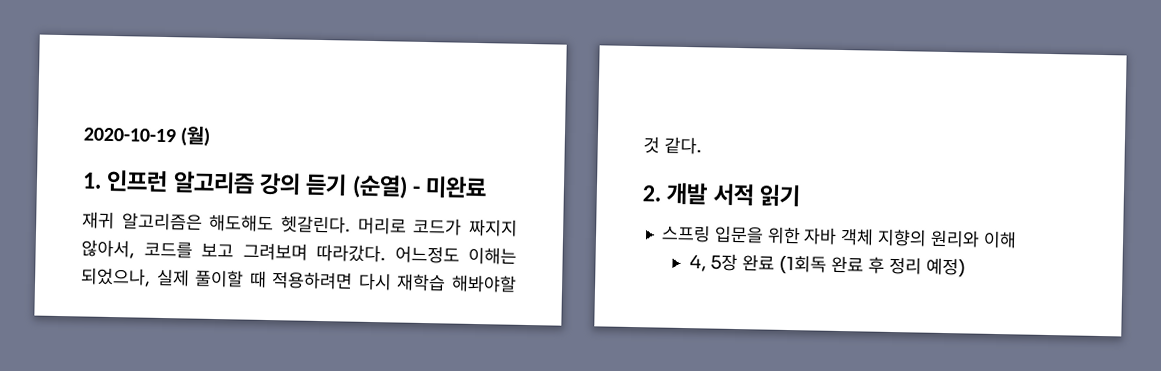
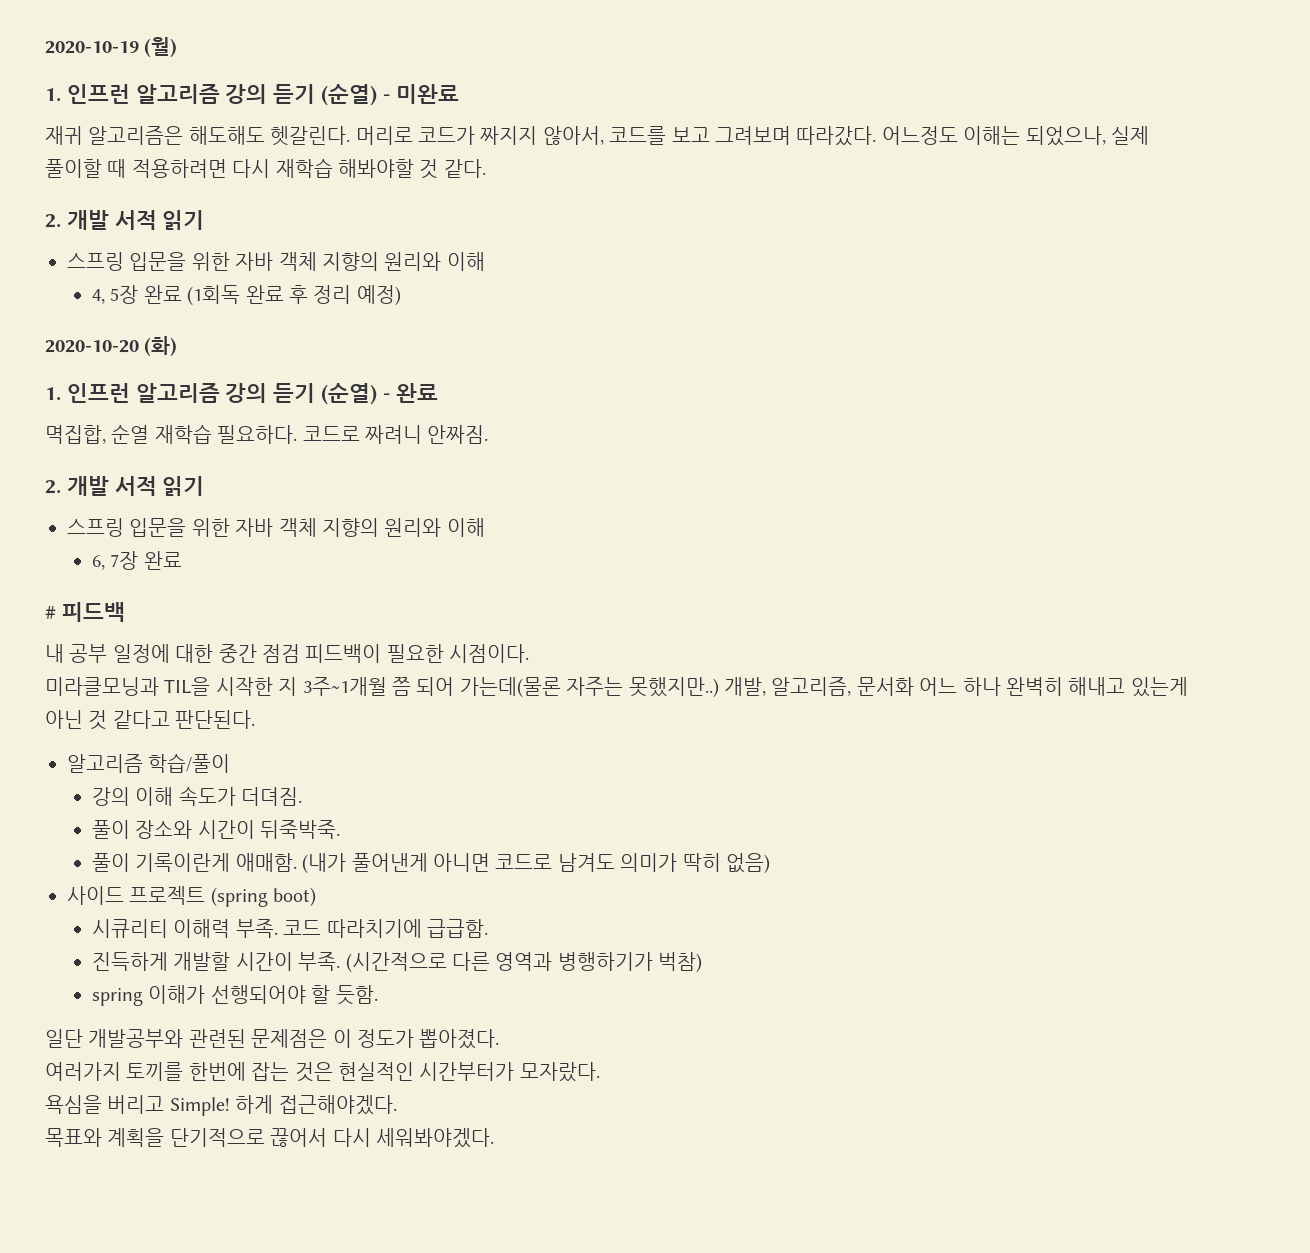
+ 2020-10-20 (화)
+ 1. 인프런 알고리즘 강의 듣기 (순열) - 완료
+ 멱집합, 순열 재학습 필요하다. 코드로 짜려니 안짜짐.
+ 2. 개발 서적 읽기
+ 스프링 입문을 위한 자바 객체 지향의 원리와 이해
+ 6, 7장 완료
+ # 피드백
+ 내 공부 일정에 대한 중간 점검 피드백이 필요한 시점이다.
+ 미라클모닝과 TIL을 시작한 지 3주~1개월 쯤 되어 가는데(물론 자주는 못했지만..) 개발, 알고리즘, 문서화 어느 하나 완벽히 해내고 있는게 아닌 것 같다고 판단된다.
+ 알고리즘 학습/풀이
+ 강의 이해 속도가 더뎌짐.
+ 풀이 장소와 시간이 뒤죽박죽.
+ 풀이 기록이란게 애매함. (내가 풀어낸게 아니면 코드로 남겨도 의미가 딱히 없음)
+ 사이드 프로젝트 (spring boot)
+ 시큐리티 이해력 부족. 코드 따라치기에 급급함.
+ 진득하게 개발할 시간이 부족. (시간적으로 다른 영역과 병행하기가 벅참)
+ spring 이해가 선행되어야 할 듯함.
+ 일단 개발공부와 관련된 문제점은 이 정도가 뽑아졌다.
+ 여러가지 토끼를 한번에 잡는 것은 현실적인 시간부터가 모자랐다.
+ 욕심을 버리고 Simple! 하게 접근해야겠다.
+ 목표와 계획을 단기적으로 끊어서 다시 세워봐야겠다.

